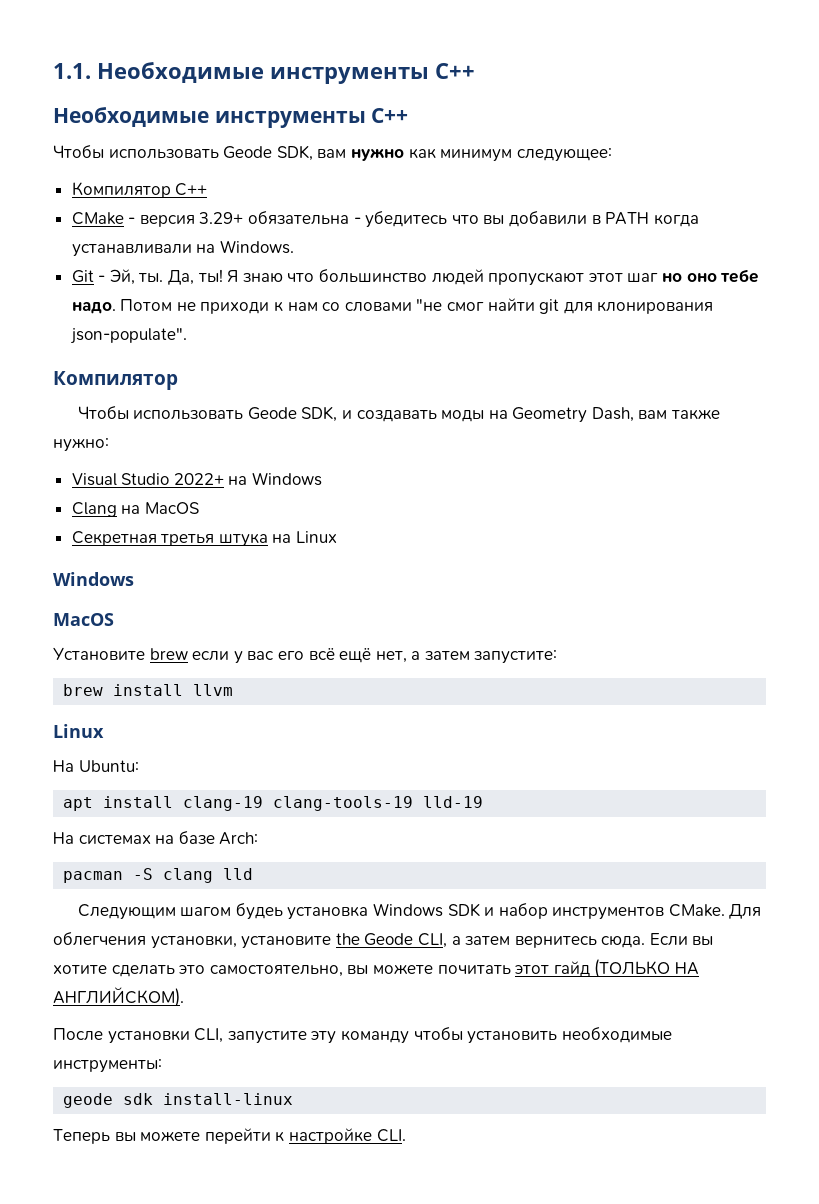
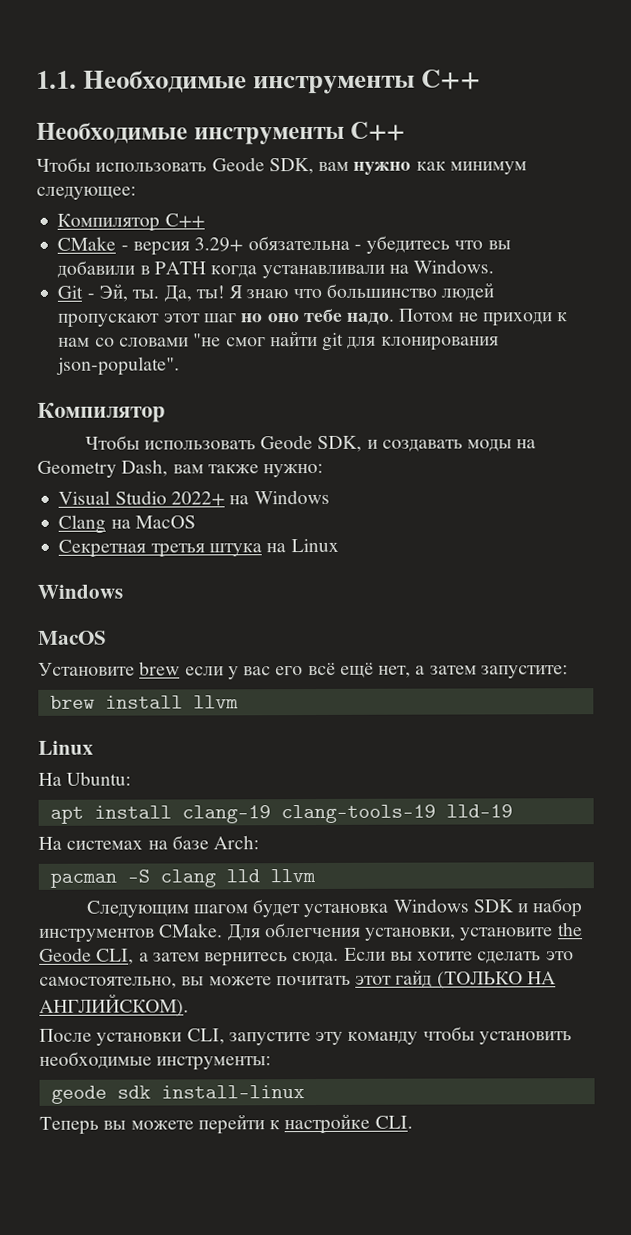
- pacman -S clang lld
+ pacman -S clang lld llvm
- Следующим шагом будеь установка Windows SDK и набор инструментов CMake.
+ Следующим шагом будет установка Windows SDK и набор инструментов CMake.

